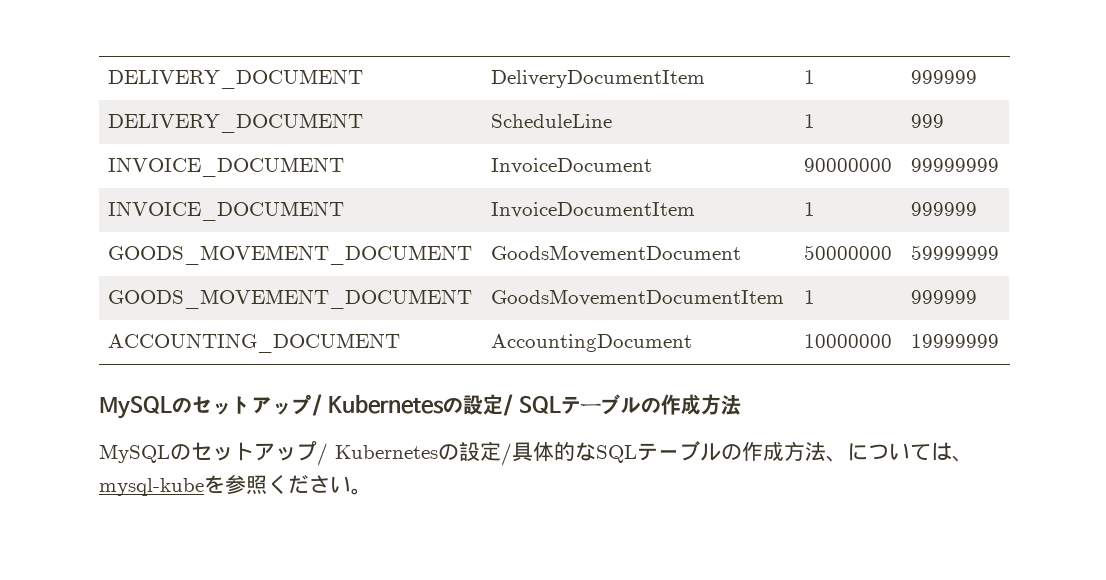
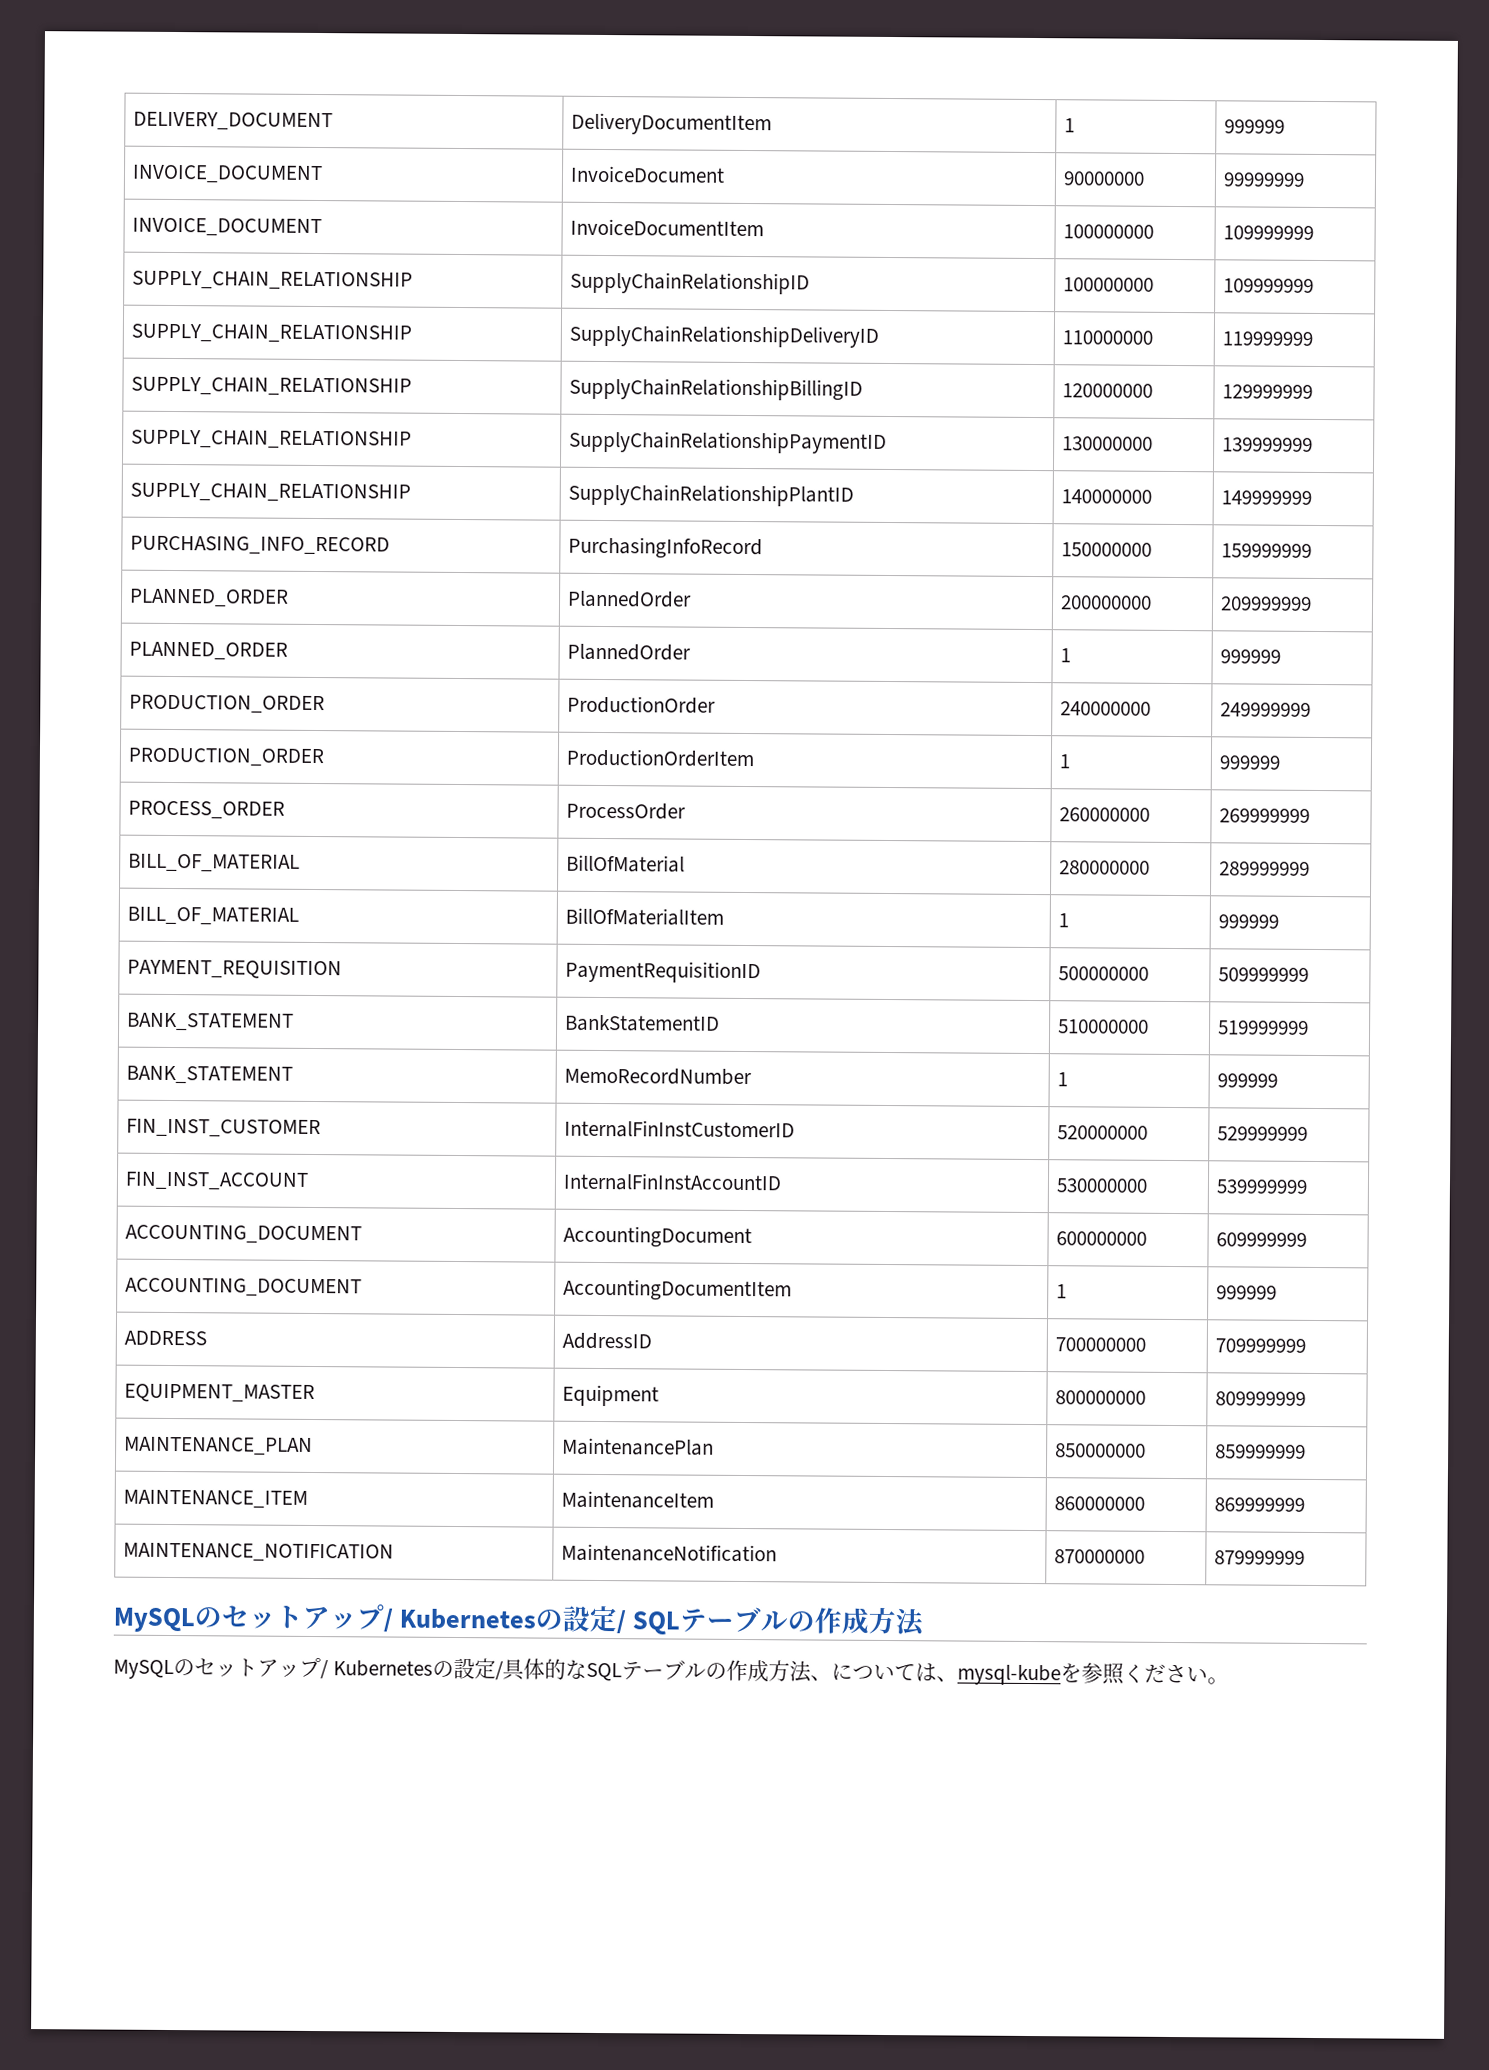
- DELIVERY_DOCUMENT | ScheduleLine | 1 | 999
- INVOICE_DOCUMENT | InvoiceDocumentItem | 1 | 999999
- GOODS_MOVEMENT_DOCUMENT | GoodsMovementDocument | 50000000 | 59999999
- GOODS_MOVEMENT_DOCUMENT | GoodsMovementDocumentItem | 1 | 999999
- ACCOUNTING_DOCUMENT | AccountingDocument | 10000000 | 19999999
+ INVOICE_DOCUMENT | InvoiceDocumentItem | 100000000 | 109999999
+ SUPPLY_CHAIN_RELATIONSHIP | SupplyChainRelationshipID | 100000000 | 109999999
+ SUPPLY_CHAIN_RELATIONSHIP | SupplyChainRelationshipDeliveryID | 110000000 | 119999999
+ SUPPLY_CHAIN_RELATIONSHIP | SupplyChainRelationshipBillingID | 120000000 | 129999999
+ SUPPLY_CHAIN_RELATIONSHIP | SupplyChainRelationshipPaymentID | 130000000 | 139999999
+ SUPPLY_CHAIN_RELATIONSHIP | SupplyChainRelationshipPlantID | 140000000 | 149999999
+ PURCHASING_INFO_RECORD | PurchasingInfoRecord | 150000000 | 159999999
+ PLANNED_ORDER | PlannedOrder | 200000000 | 209999999
+ PLANNED_ORDER | PlannedOrder | 1 | 999999
+ PRODUCTION_ORDER | ProductionOrder | 240000000 | 249999999
+ PRODUCTION_ORDER | ProductionOrderItem | 1 | 999999
+ PROCESS_ORDER | ProcessOrder | 260000000 | 269999999
+ BILL_OF_MATERIAL | BillOfMaterial | 280000000 | 289999999
+ BILL_OF_MATERIAL | BillOfMaterialItem | 1 | 999999
+ PAYMENT_REQUISITION | PaymentRequisitionID | 500000000 | 509999999
+ BANK_STATEMENT | BankStatementID | 510000000 | 519999999
+ BANK_STATEMENT | MemoRecordNumber | 1 | 999999
+ FIN_INST_CUSTOMER | InternalFinInstCustomerID | 520000000 | 529999999
+ FIN_INST_ACCOUNT | InternalFinInstAccountID | 530000000 | 539999999
+ ACCOUNTING_DOCUMENT | AccountingDocument | 600000000 | 609999999
+ ACCOUNTING_DOCUMENT | AccountingDocumentItem | 1 | 999999
+ ADDRESS | AddressID | 700000000 | 709999999
+ EQUIPMENT_MASTER | Equipment | 800000000 | 809999999
+ MAINTENANCE_PLAN | MaintenancePlan | 850000000 | 859999999
+ MAINTENANCE_ITEM | MaintenanceItem | 860000000 | 869999999
+ MAINTENANCE_NOTIFICATION | MaintenanceNotification | 870000000 | 879999999

